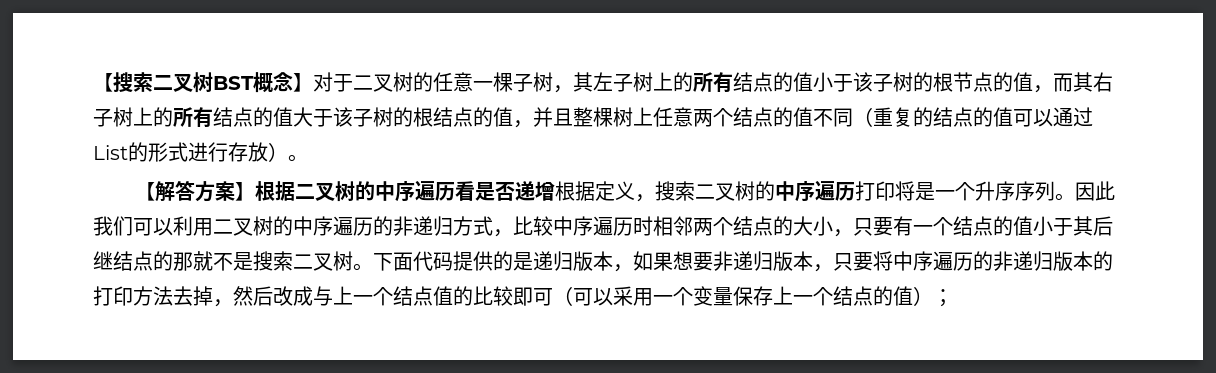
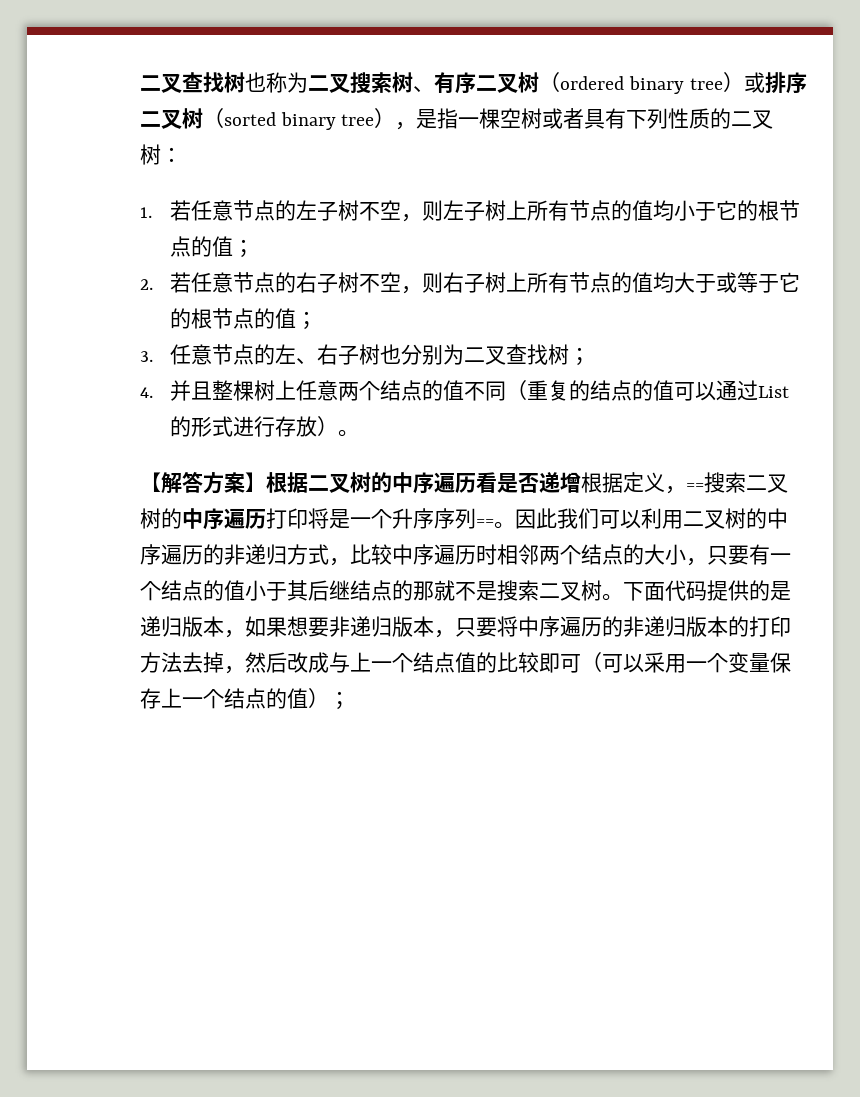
- 【搜索二叉树BST概念】对于二叉树的任意一棵子树，其左子树上的所有结点的值小于该子树的根节点的值，而其右子树上的所有结点的值大于该子树的根结点的值，并且整棵树上任意两个结点的值不同（重复的结点的值可以通过List的形式进行存放）。
+ 二叉查找树也称为二叉搜索树、有序二叉树（ordered binary tree）或排序二叉树（sorted binary tree），是指一棵空树或者具有下列性质的二叉树：
+ 1.若任意节点的左子树不空，则左子树上所有节点的值均小于它的根节点的值；
+ 2.若任意节点的右子树不空，则右子树上所有节点的值均大于或等于它的根节点的值；
+ 3.任意节点的左、右子树也分别为二叉查找树；
+ 4.并且整棵树上任意两个结点的值不同（重复的结点的值可以通过List的形式进行存放）。
- 【解答方案】根据二叉树的中序遍历看是否递增根据定义，搜索二叉树的中序遍历打印将是一个升序序列。
+ 【解答方案】根据二叉树的中序遍历看是否递增根据定义，==搜索二叉树的中序遍历打印将是一个升序序列==。

